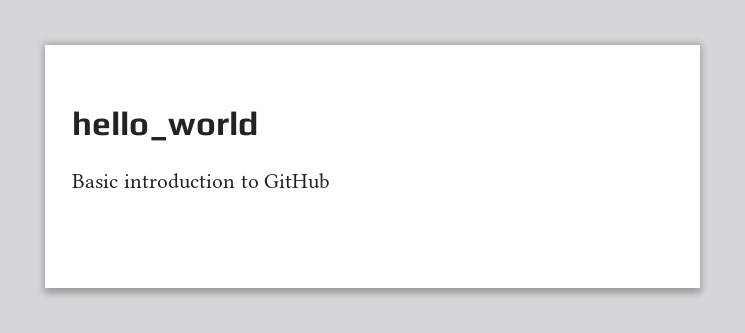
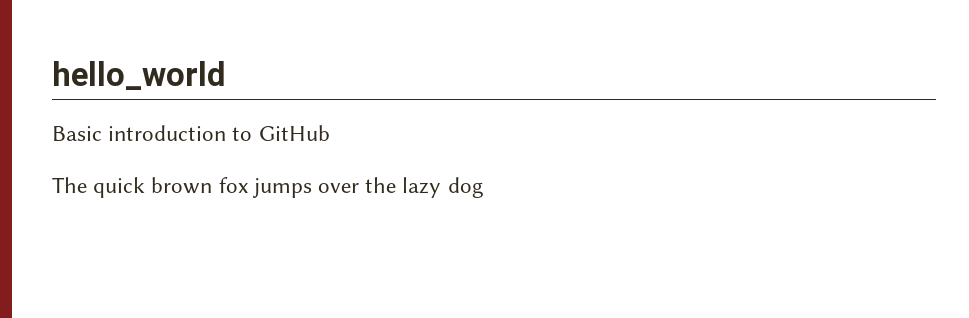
+ The quick brown fox jumps over the lazy dog

